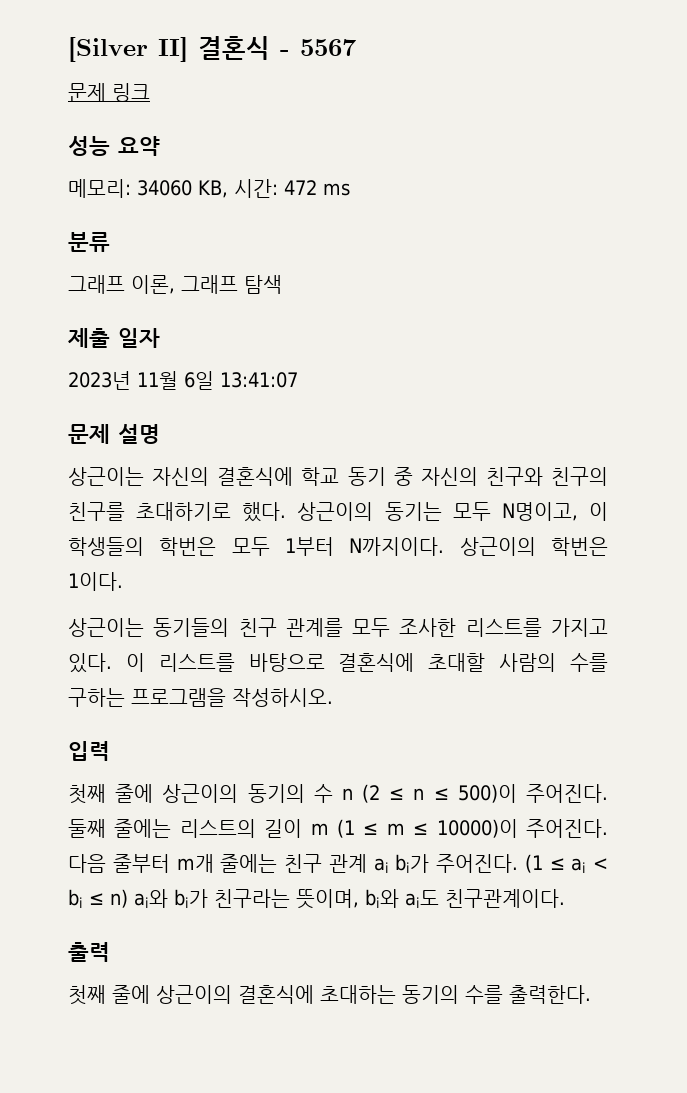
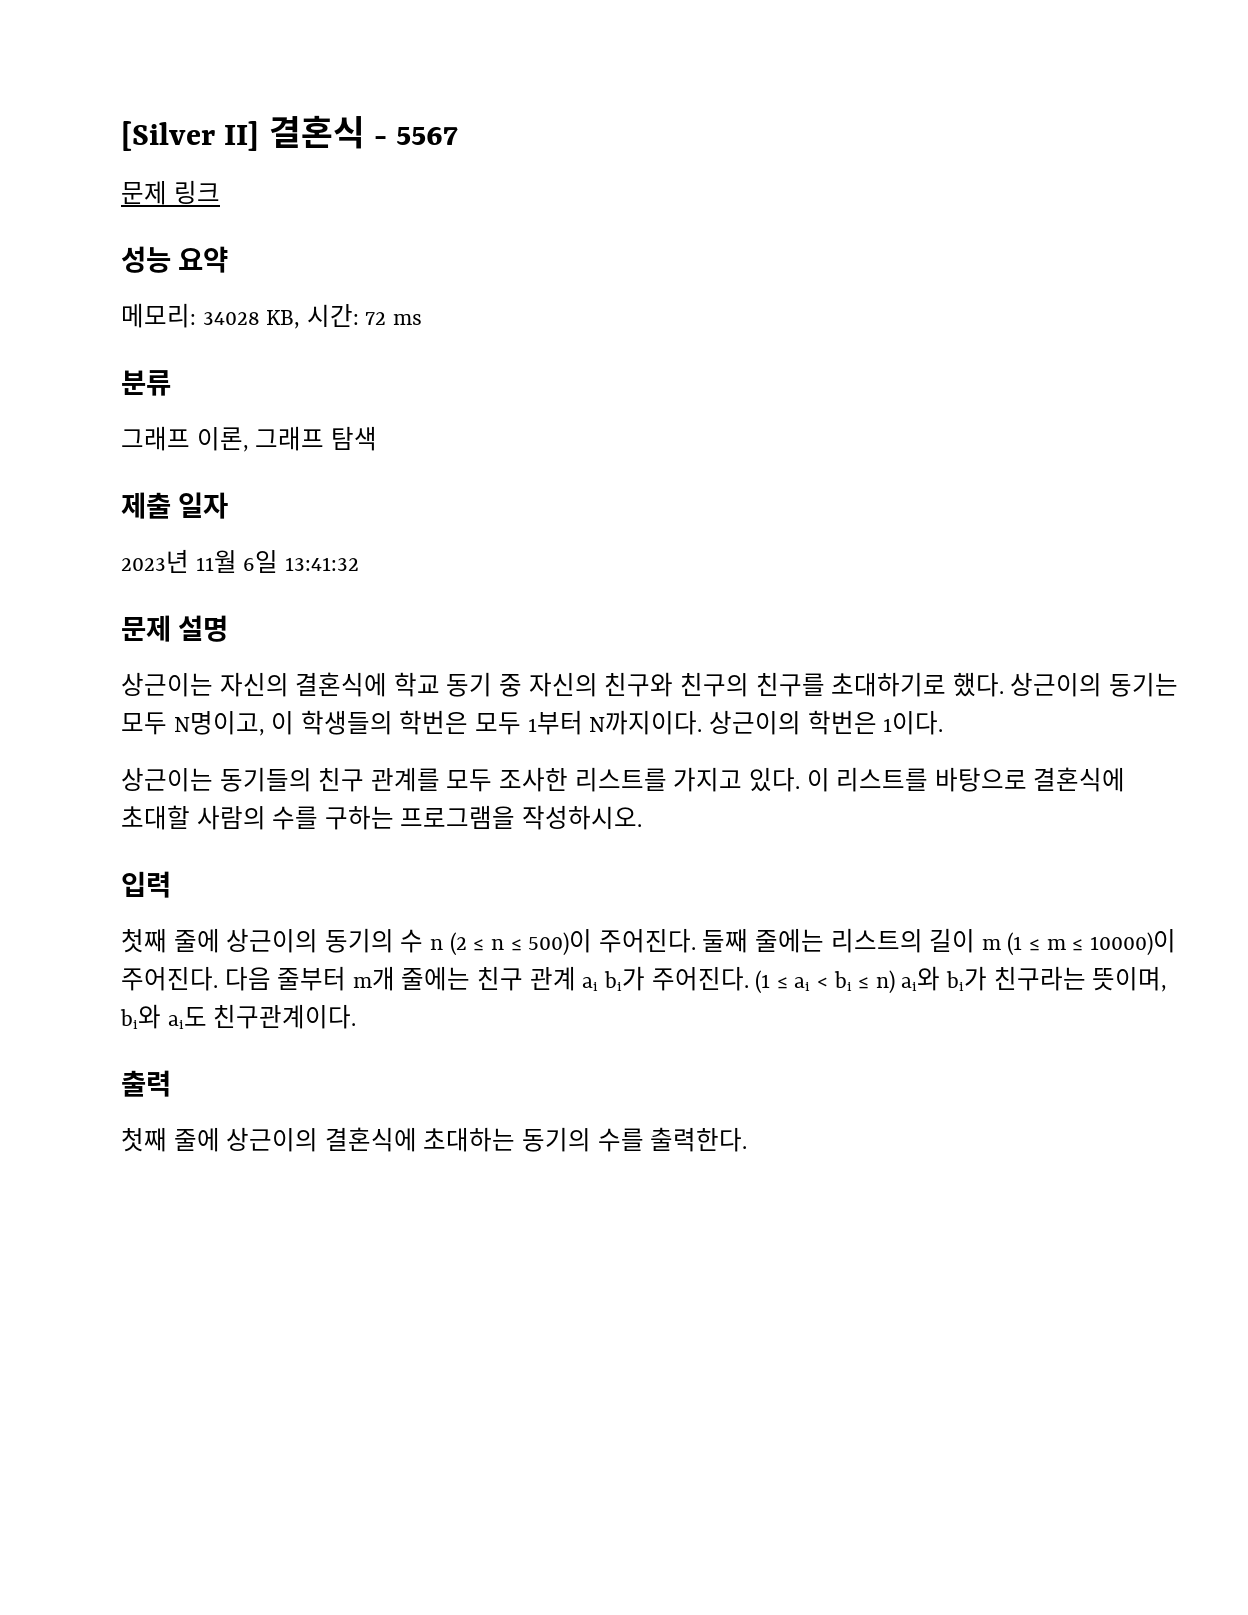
- 메모리: 34060 KB, 시간: 472 ms
+ 메모리: 34028 KB, 시간: 72 ms
- 2023년 11월 6일 13:41:07
+ 2023년 11월 6일 13:41:32

